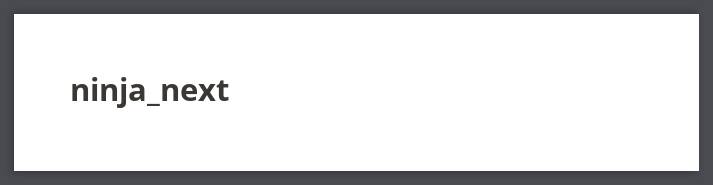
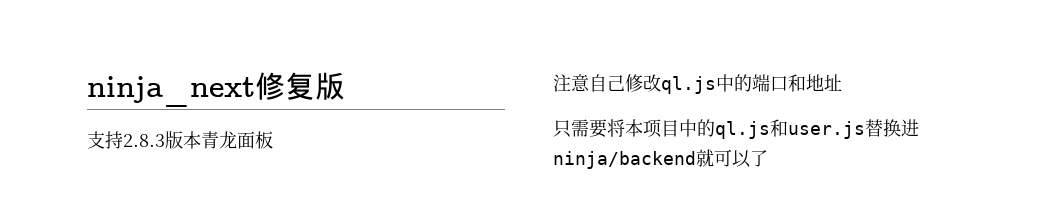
- ninja_next
+ ninja_next修复版
+ 支持2.8.3版本青龙面板
+ 注意自己修改ql.js中的端口和地址
+ 只需要将本项目中的ql.js和user.js替换进ninja/backend就可以了

